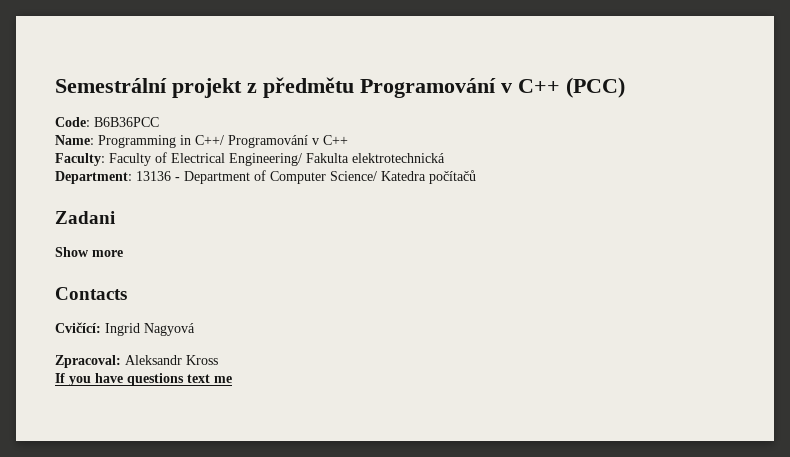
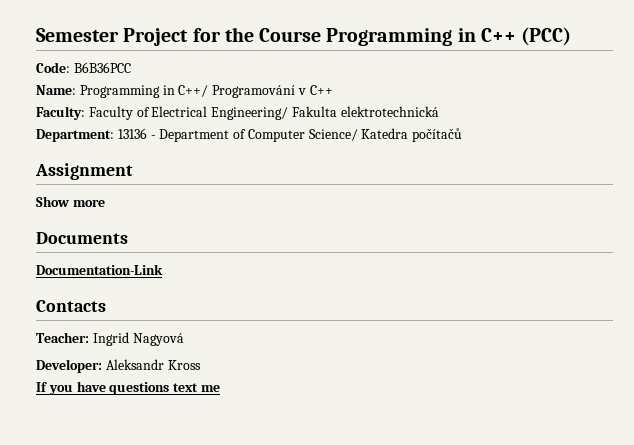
- Semestrální projekt z předmětu Programování v C++ (PCC)
+ Semester Project for the Course Programming in C++ (PCC)
- Zadani
+ Assignment
+ Documents
+ Documentation-Link
- Cvičící: Ingrid Nagyová
+ Teacher: Ingrid Nagyová
- Zpracoval: Aleksandr Kross
+ Developer: Aleksandr Kross

